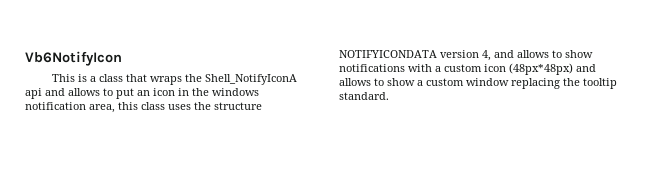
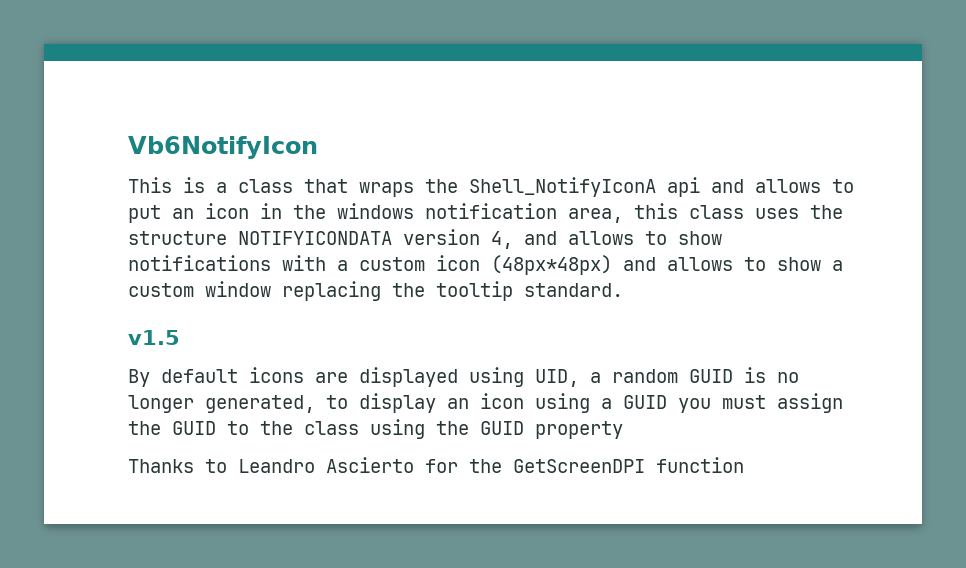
+ v1.5
+ By default icons are displayed using UID, a random GUID is no longer generated, to display an icon using a GUID you must assign the GUID to the class using the GUID property
+ Thanks to Leandro Ascierto for the GetScreenDPI function

